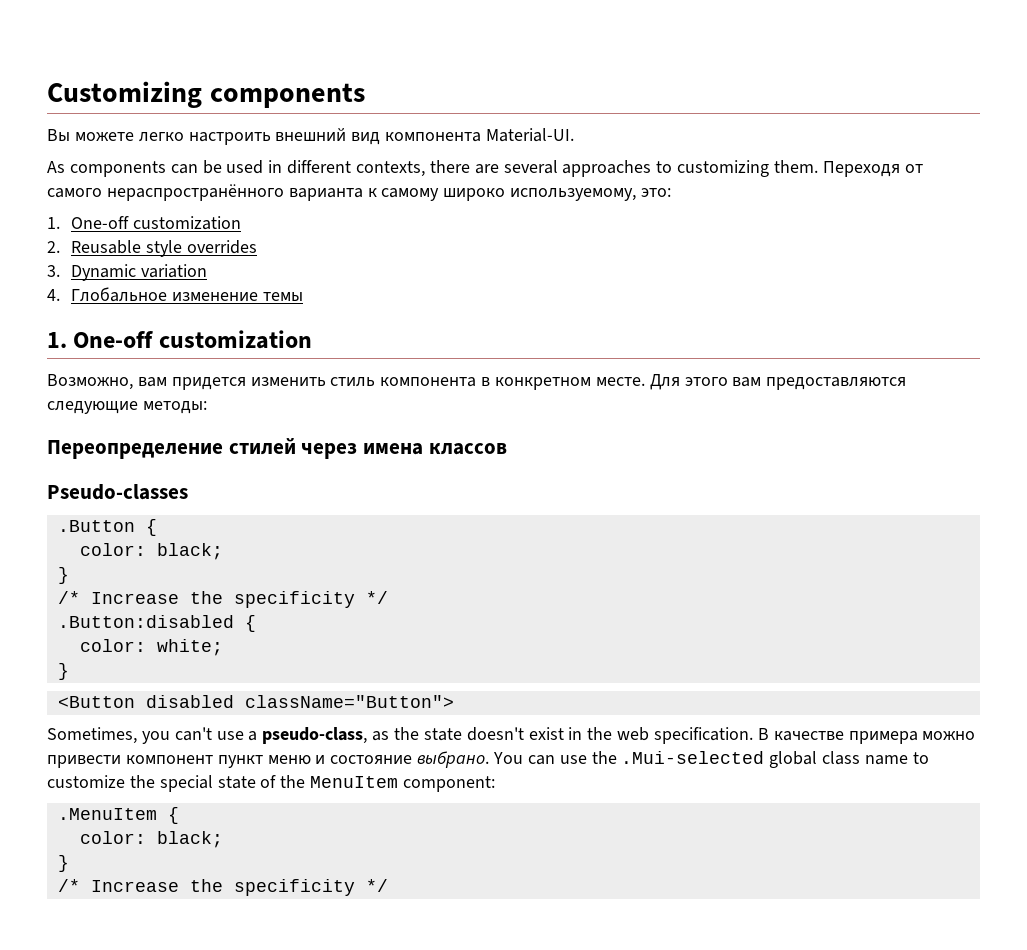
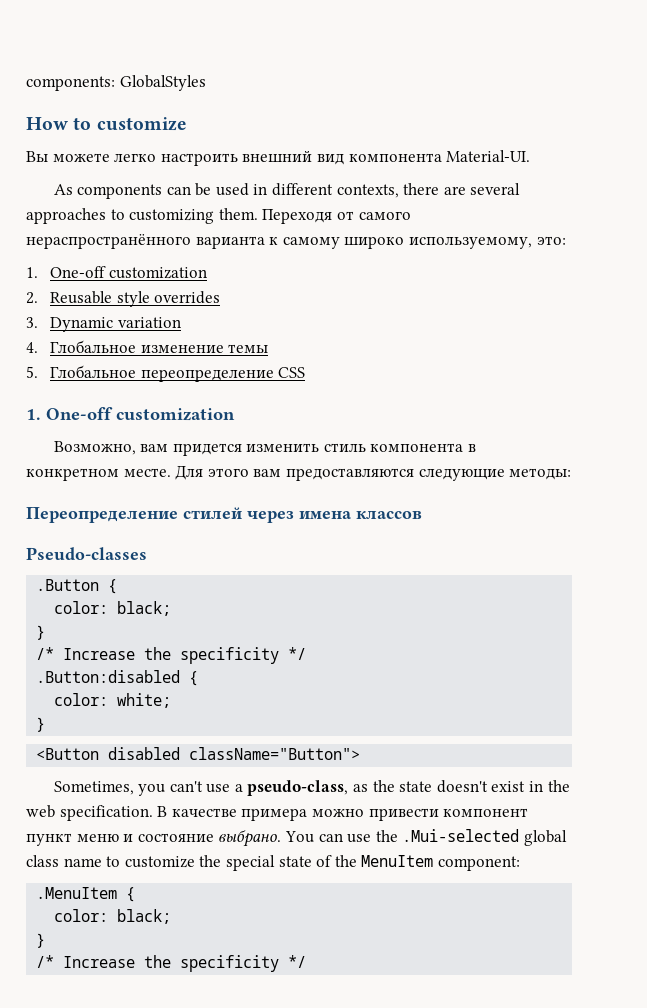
- Customizing components
+ components: GlobalStyles
+ How to customize
+ 5. Глобальное переопределение CSS

